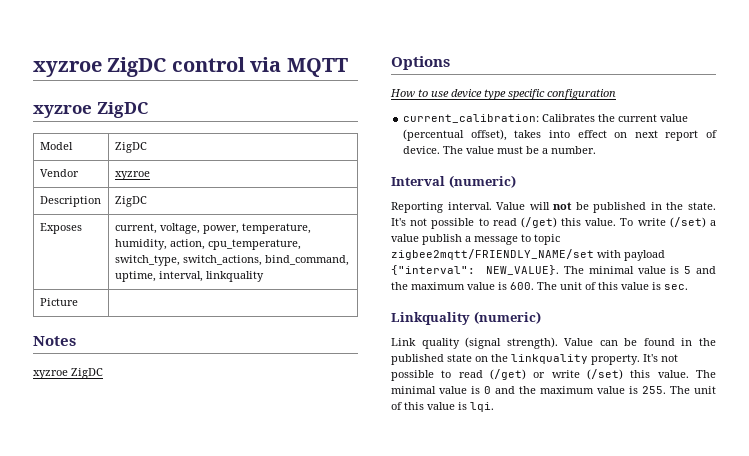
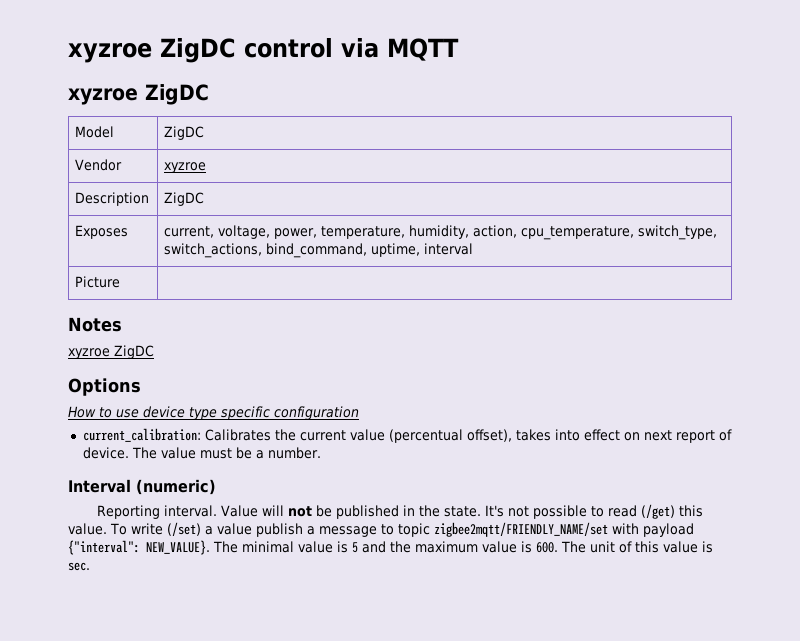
- Exposes | current, voltage, power, temperature, humidity, action, cpu_temperature, switch_type, switch_actions, bind_command, uptime, interval, linkquality
+ Exposes | current, voltage, power, temperature, humidity, action, cpu_temperature, switch_type, switch_actions, bind_command, uptime, interval
- Linkquality (numeric)
- Link quality (signal strength). Value can be found in the published state on the linkquality property. It's not possible to read (/get) or write (/set) this value. The minimal value is 0 and the maximum value is 255. The unit of this value is lqi.

